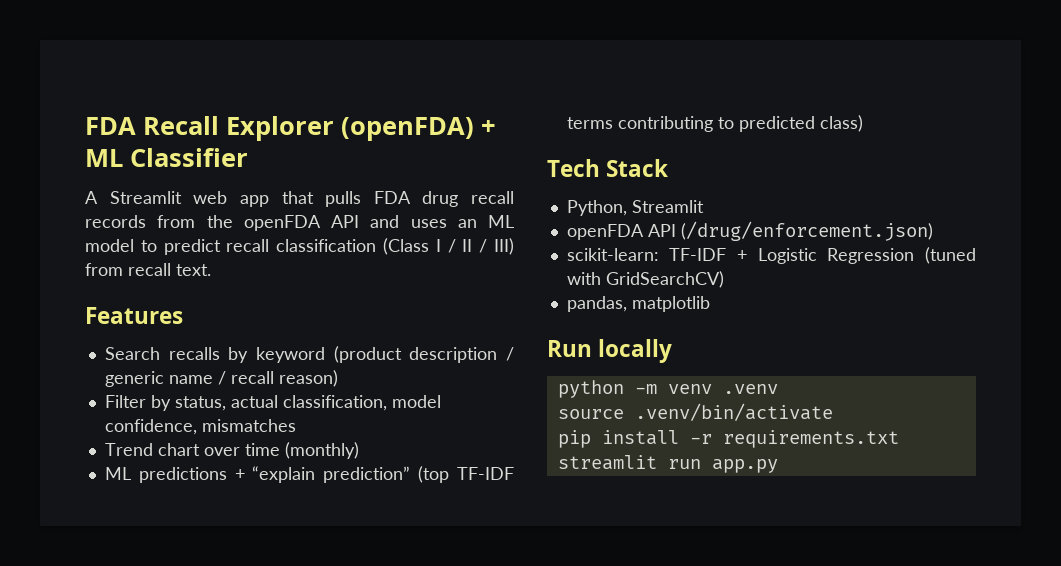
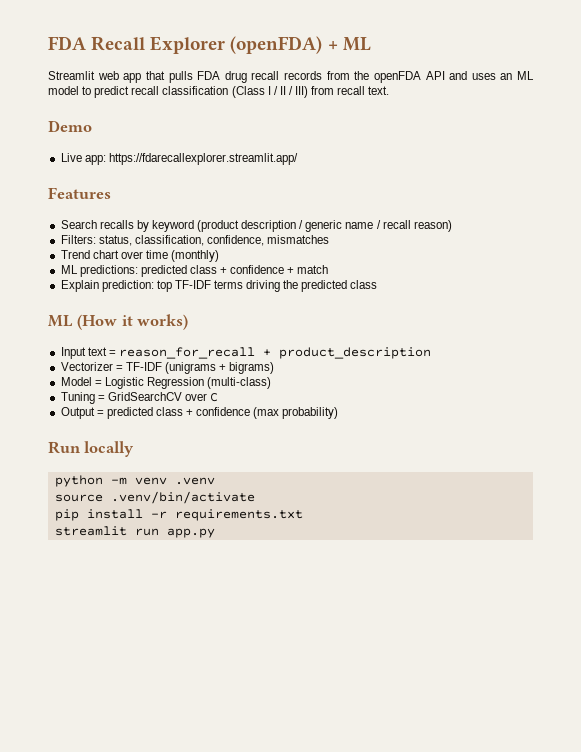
- FDA Recall Explorer (openFDA) + ML Classifier
- A Streamlit web app that pulls FDA drug recall records from the openFDA API and uses an ML model to predict recall classification (Class I / II / III) from recall text.
+ FDA Recall Explorer (openFDA) + ML
+ Streamlit web app that pulls FDA drug recall records from the openFDA API and uses an ML model to predict recall classification (Class I / II / III) from recall text.
+ Demo
+ Live app: https://fdarecallexplorer.streamlit.app/
- Filter by status, actual classification, model confidence, mismatches
+ Filters: status, classification, confidence, mismatches
- ML predictions + “explain prediction” (top TF-IDF terms contributing to predicted class)
- Tech Stack
- Python, Streamlit
- openFDA API (/drug/enforcement.json)
- scikit-learn: TF-IDF + Logistic Regression (tuned with GridSearchCV)
- pandas, matplotlib
+ ML predictions: predicted class + confidence + match
+ Explain prediction: top TF-IDF terms driving the predicted class
+ ML (How it works)
+ Input text = reason_for_recall + product_description
+ Vectorizer = TF-IDF (unigrams + bigrams)
+ Model = Logistic Regression (multi-class)
+ Tuning = GridSearchCV over C
+ Output = predicted class + confidence (max probability)

